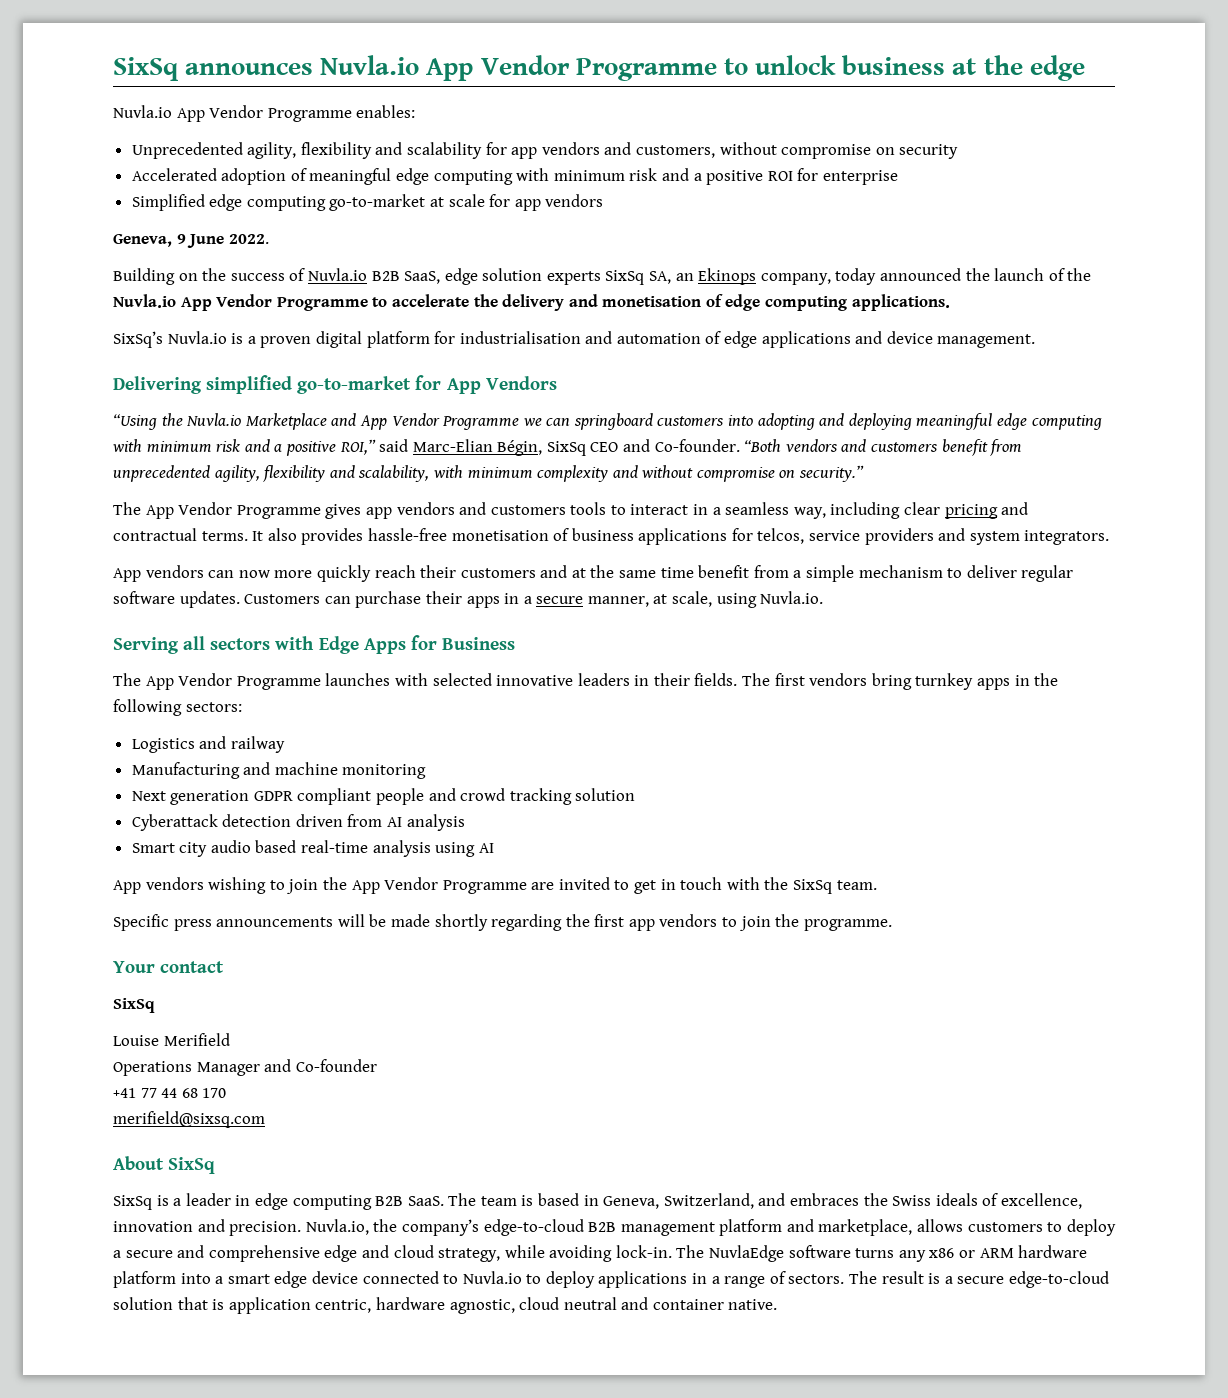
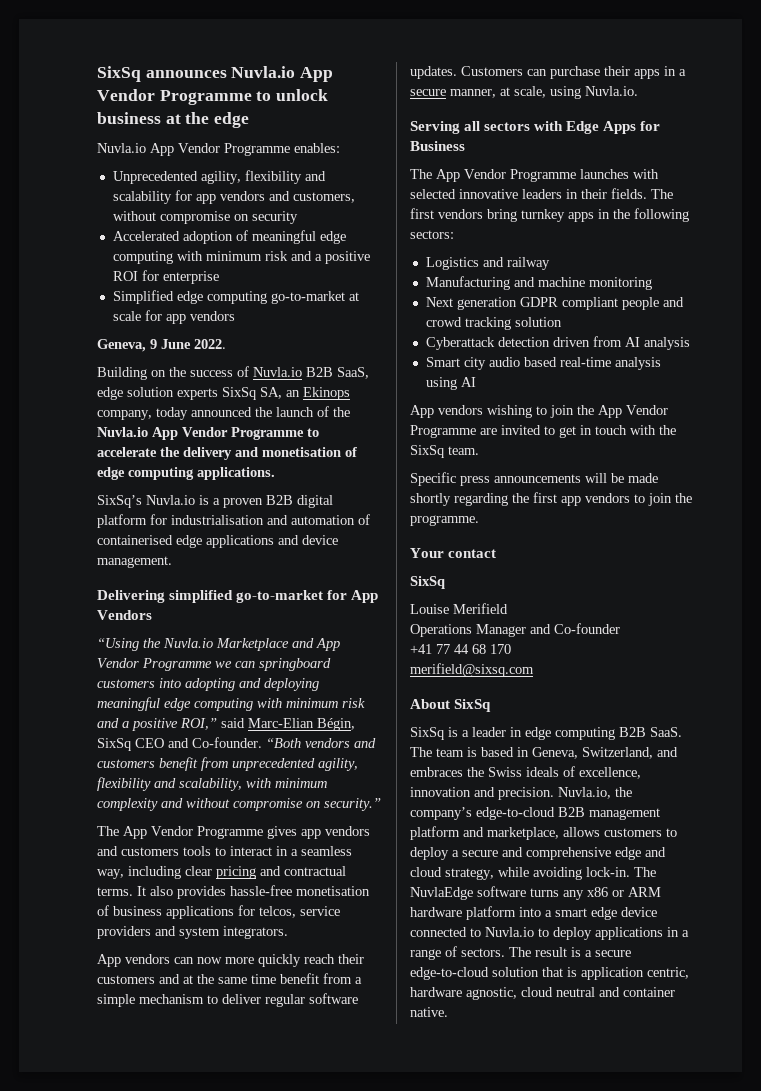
- SixSq’s Nuvla.io is a proven digital platform for industrialisation and automation of edge applications and device management.
+ SixSq’s Nuvla.io is a proven B2B digital platform for industrialisation and automation of containerised edge applications and device management.

